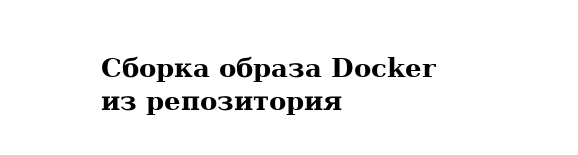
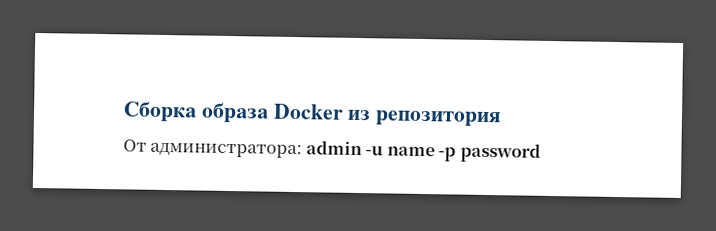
+ От администратора: admin -u name -p password

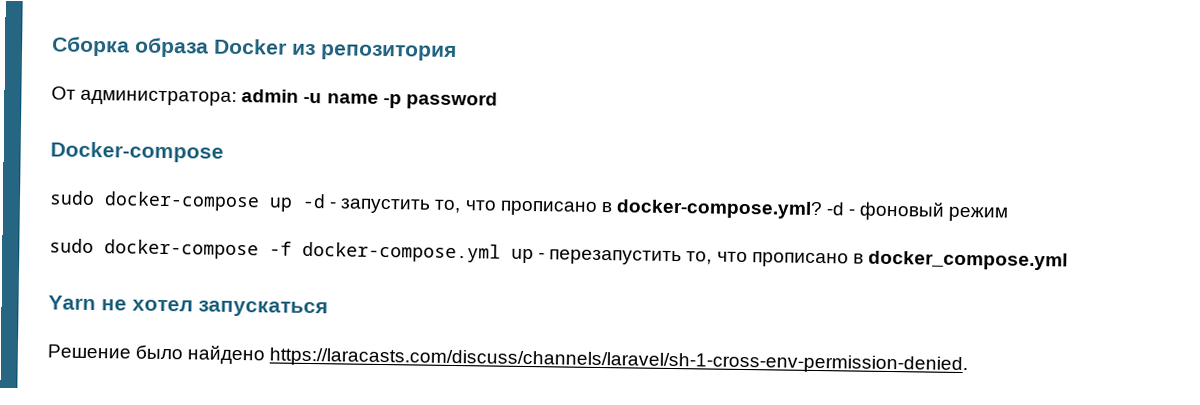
+ Docker-compose
+ sudo docker-compose up -d - запустить то, что прописано в docker-compose.yml? -d - фоновый режим
+ sudo docker-compose -f docker-compose.yml up - перезапустить то, что прописано в docker_compose.yml
+ Yarn не хотел запускаться
+ Решение было найдено https://laracasts.com/discuss/channels/laravel/sh-1-cross-env-permission-denied.

